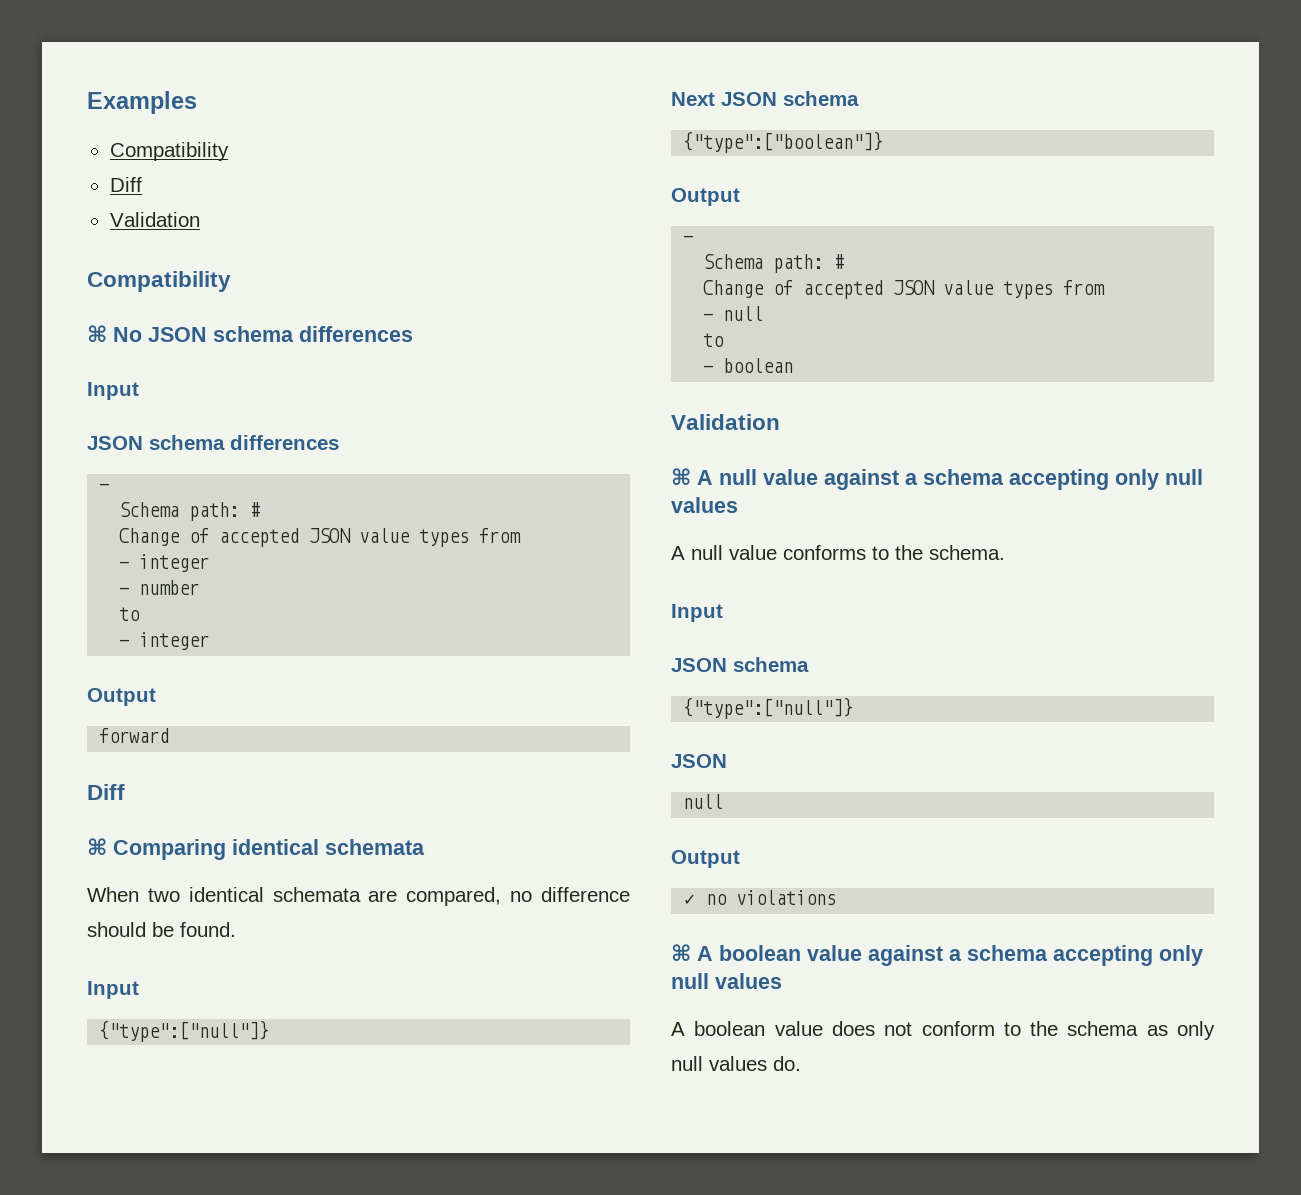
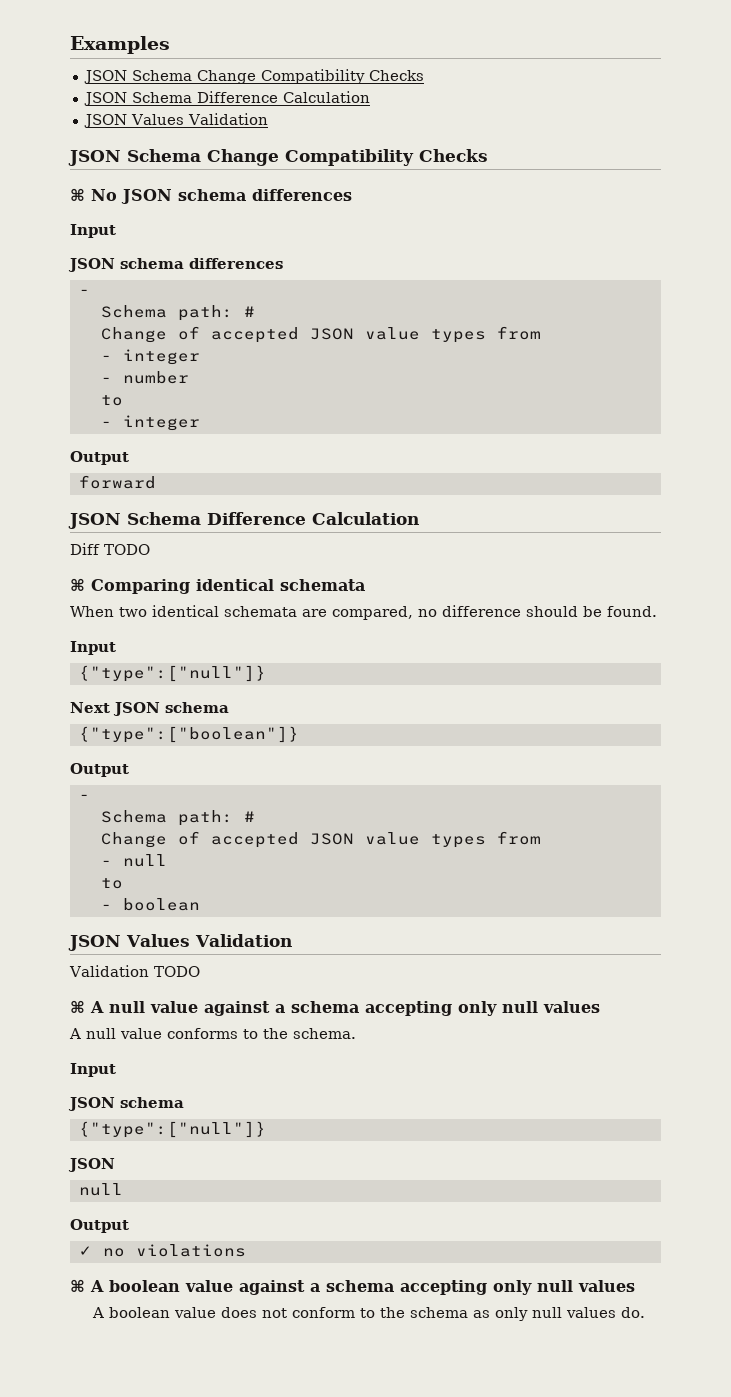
  Examples
- Compatibility
- Diff
- Validation
- Compatibility
+ JSON Schema Change Compatibility Checks
+ JSON Schema Difference Calculation
+ JSON Values Validation
+ JSON Schema Change Compatibility Checks
  forward
- Diff
+ JSON Schema Difference Calculation
+ Diff TODO
  - boolean
- Validation
+ JSON Values Validation
+ Validation TODO

